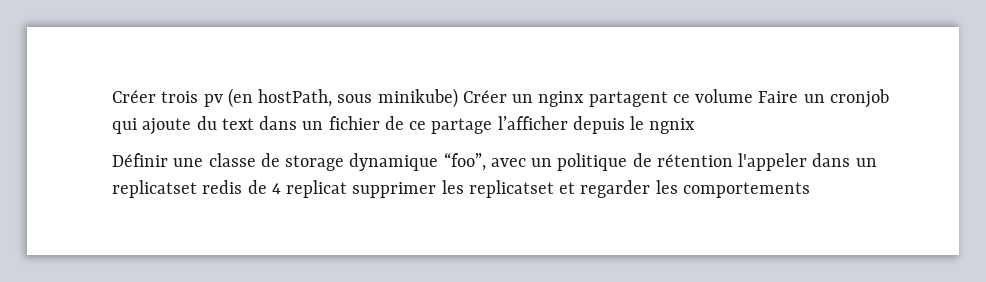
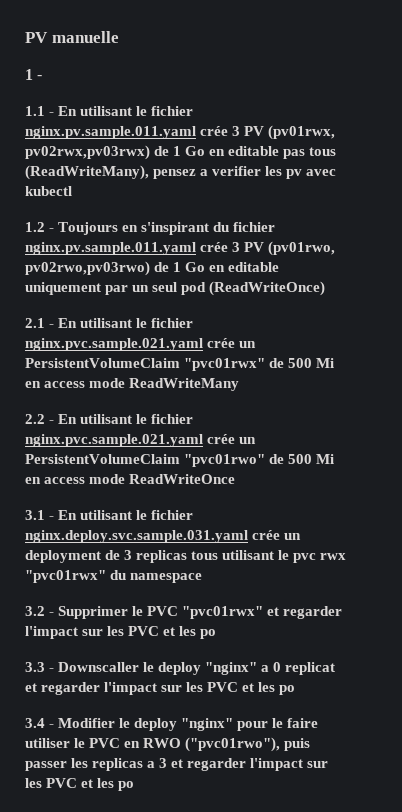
- Créer trois pv (en hostPath, sous minikube) Créer un nginx partagent ce volume Faire un cronjob qui ajoute du text dans un fichier de ce partage l’afficher depuis le ngnix
- Définir une classe de storage dynamique “foo”, avec un politique de rétention l'appeler dans un replicatset redis de 4 replicat supprimer les replicatset et regarder les comportements
+ PV manuelle
+ 1 -
+ 1.1 - En utilisant le fichier nginx.pv.sample.011.yaml crée 3 PV (pv01rwx, pv02rwx,pv03rwx) de 1 Go en editable pas tous (ReadWriteMany), pensez a verifier les pv avec kubectl
+ 1.2 - Toujours en s'inspirant du fichier nginx.pv.sample.011.yaml crée 3 PV (pv01rwo, pv02rwo,pv03rwo) de 1 Go en editable uniquement par un seul pod (ReadWriteOnce)
+ 2.1 - En utilisant le fichier nginx.pvc.sample.021.yaml crée un PersistentVolumeClaim "pvc01rwx" de 500 Mi en access mode ReadWriteMany
+ 2.2 - En utilisant le fichier nginx.pvc.sample.021.yaml crée un PersistentVolumeClaim "pvc01rwo" de 500 Mi en access mode ReadWriteOnce
+ 3.1 - En utilisant le fichier nginx.deploy.svc.sample.031.yaml crée un deployment de 3 replicas tous utilisant le pvc rwx "pvc01rwx" du namespace
+ 3.2 - Supprimer le PVC "pvc01rwx" et regarder l'impact sur les PVC et les po
+ 3.3 - Downscaller le deploy "nginx" a 0 replicat et regarder l'impact sur les PVC et les po
+ 3.4 - Modifier le deploy "nginx" pour le faire utiliser le PVC en RWO ("pvc01rwo"), puis passer les replicas a 3 et regarder l'impact sur les PVC et les po

